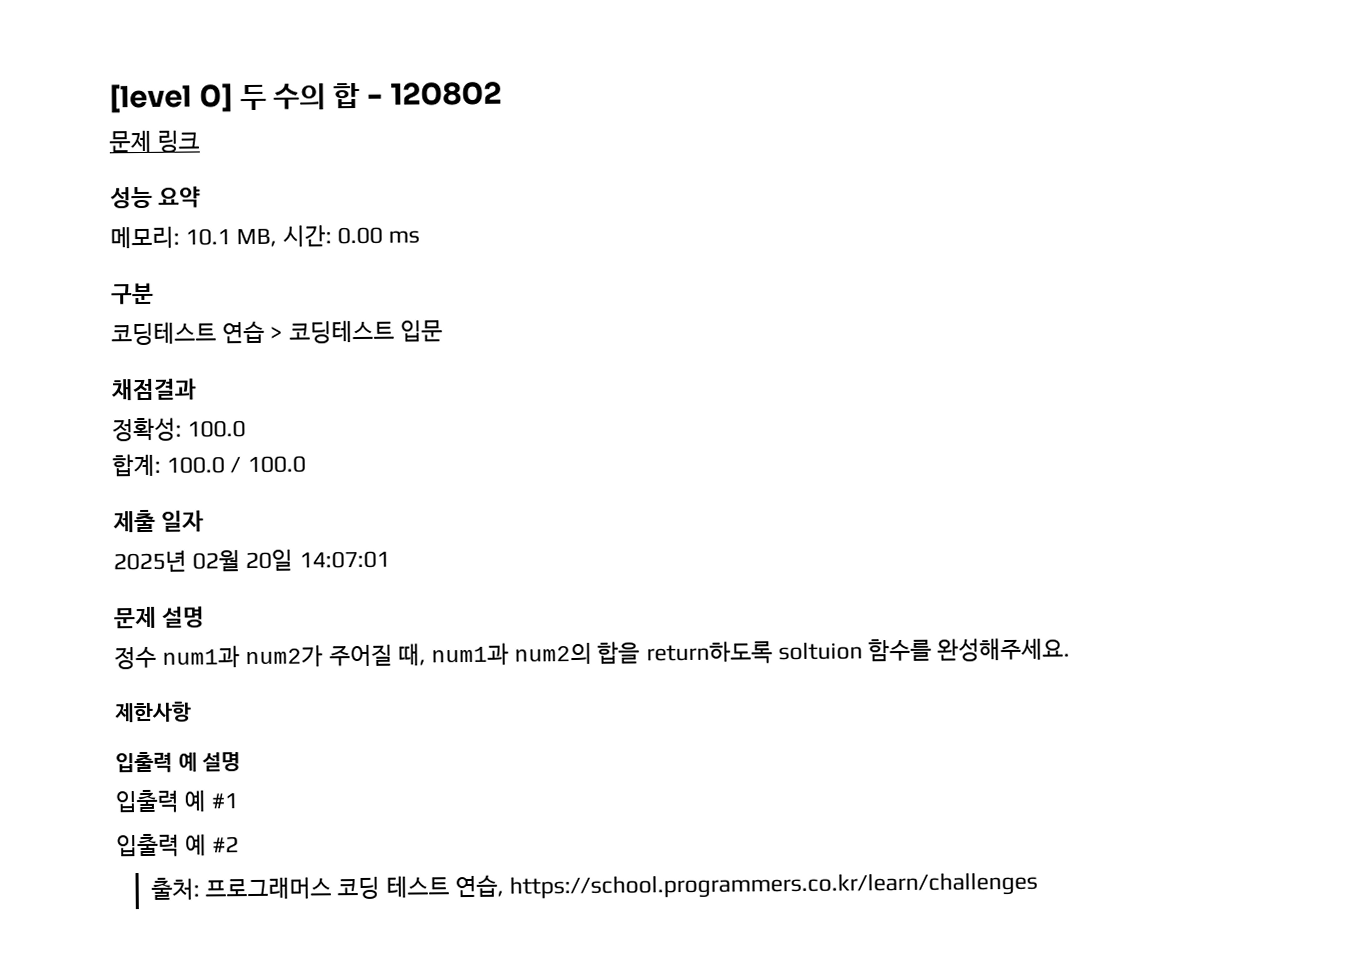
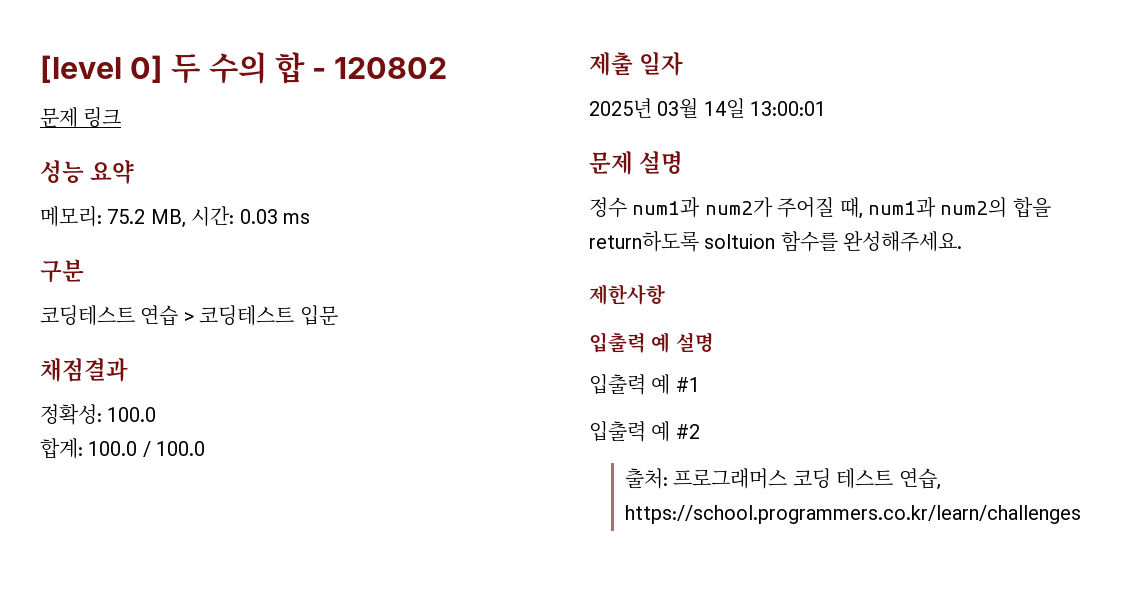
- 메모리: 10.1 MB, 시간: 0.00 ms
+ 메모리: 75.2 MB, 시간: 0.03 ms
- 2025년 02월 20일 14:07:01
+ 2025년 03월 14일 13:00:01

